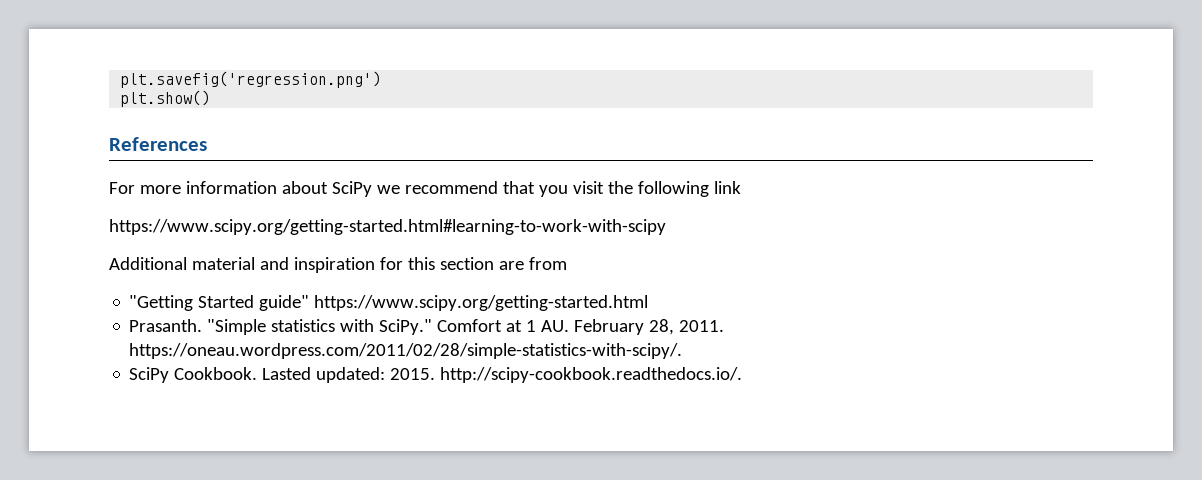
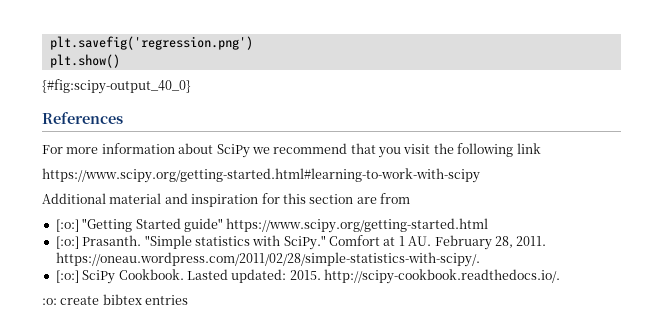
+ {#fig:scipy-output_40_0}
- "Getting Started guide" https://www.scipy.org/getting-started.html
+ [:o:] "Getting Started guide" https://www.scipy.org/getting-started.html
- Prasanth.
+ [:o:] Prasanth.
- SciPy Cookbook.
+ [:o:] SciPy Cookbook.
+ :o: create bibtex entries

